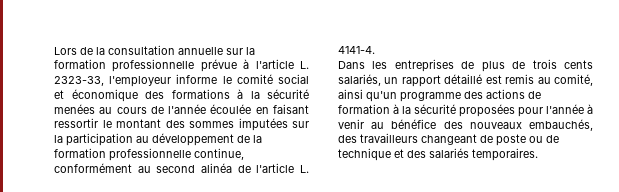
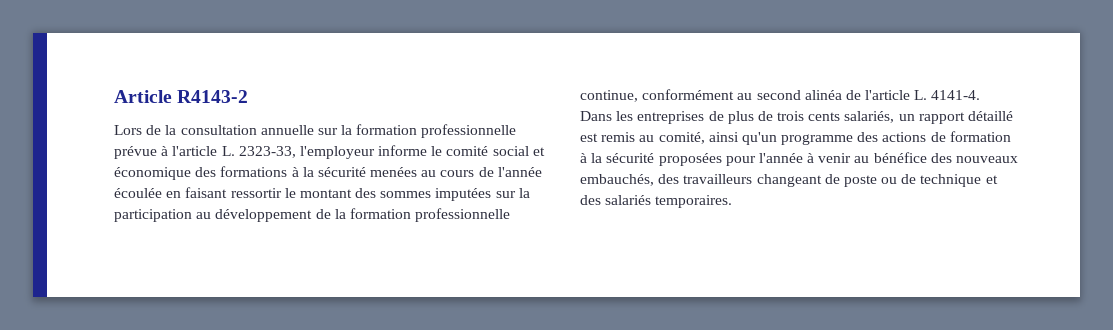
+ Article R4143-2

